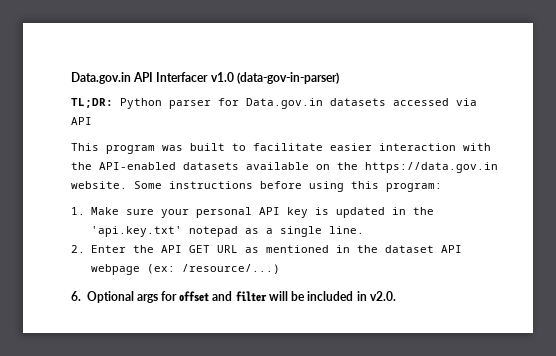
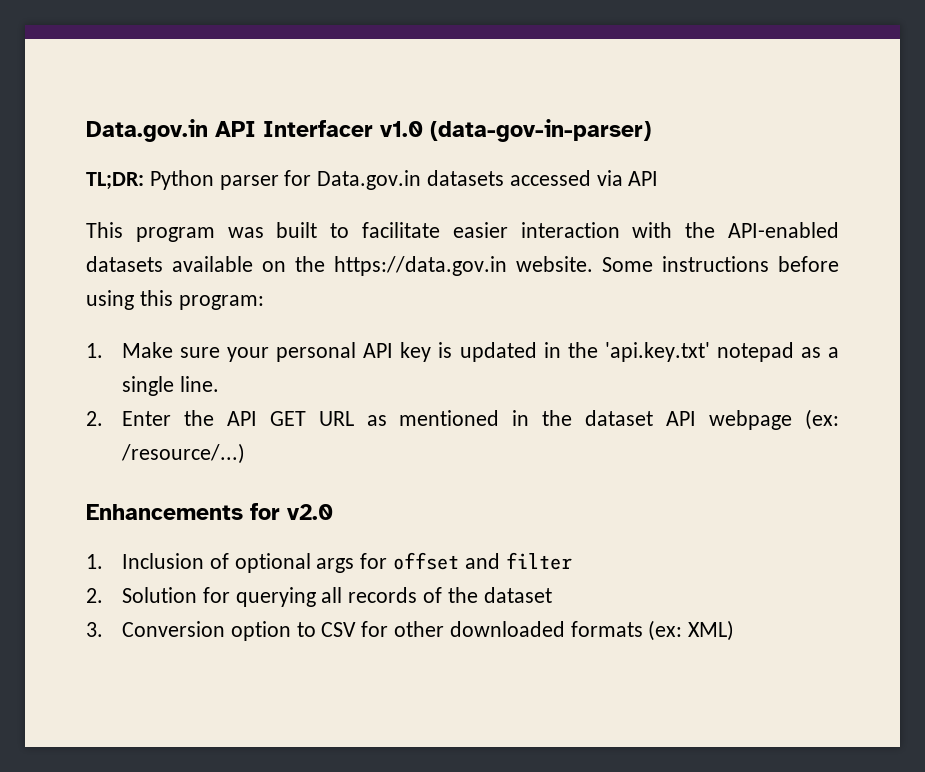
- 6. Optional args for offset and filter will be included in v2.0.
+ Enhancements for v2.0
+ 1. Inclusion of optional args for offset and filter
+ 2. Solution for querying all records of the dataset
+ 3. Conversion option to CSV for other downloaded formats (ex: XML)

